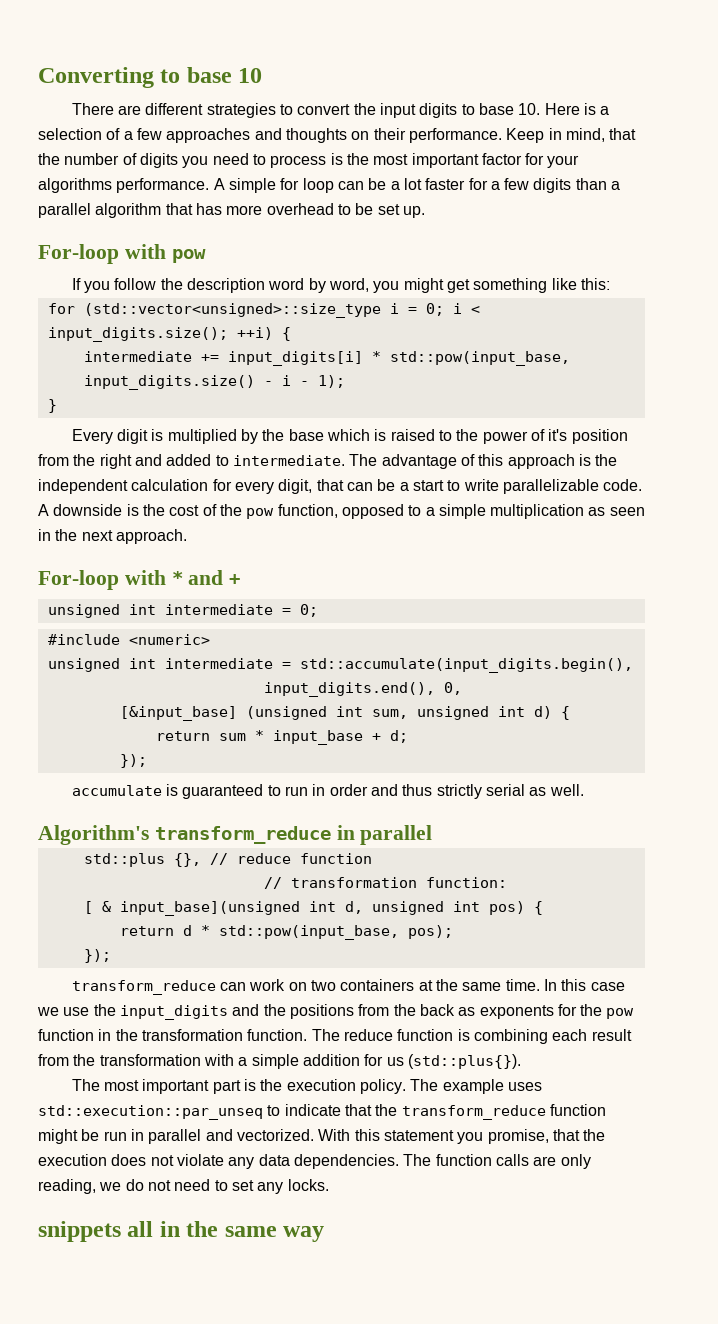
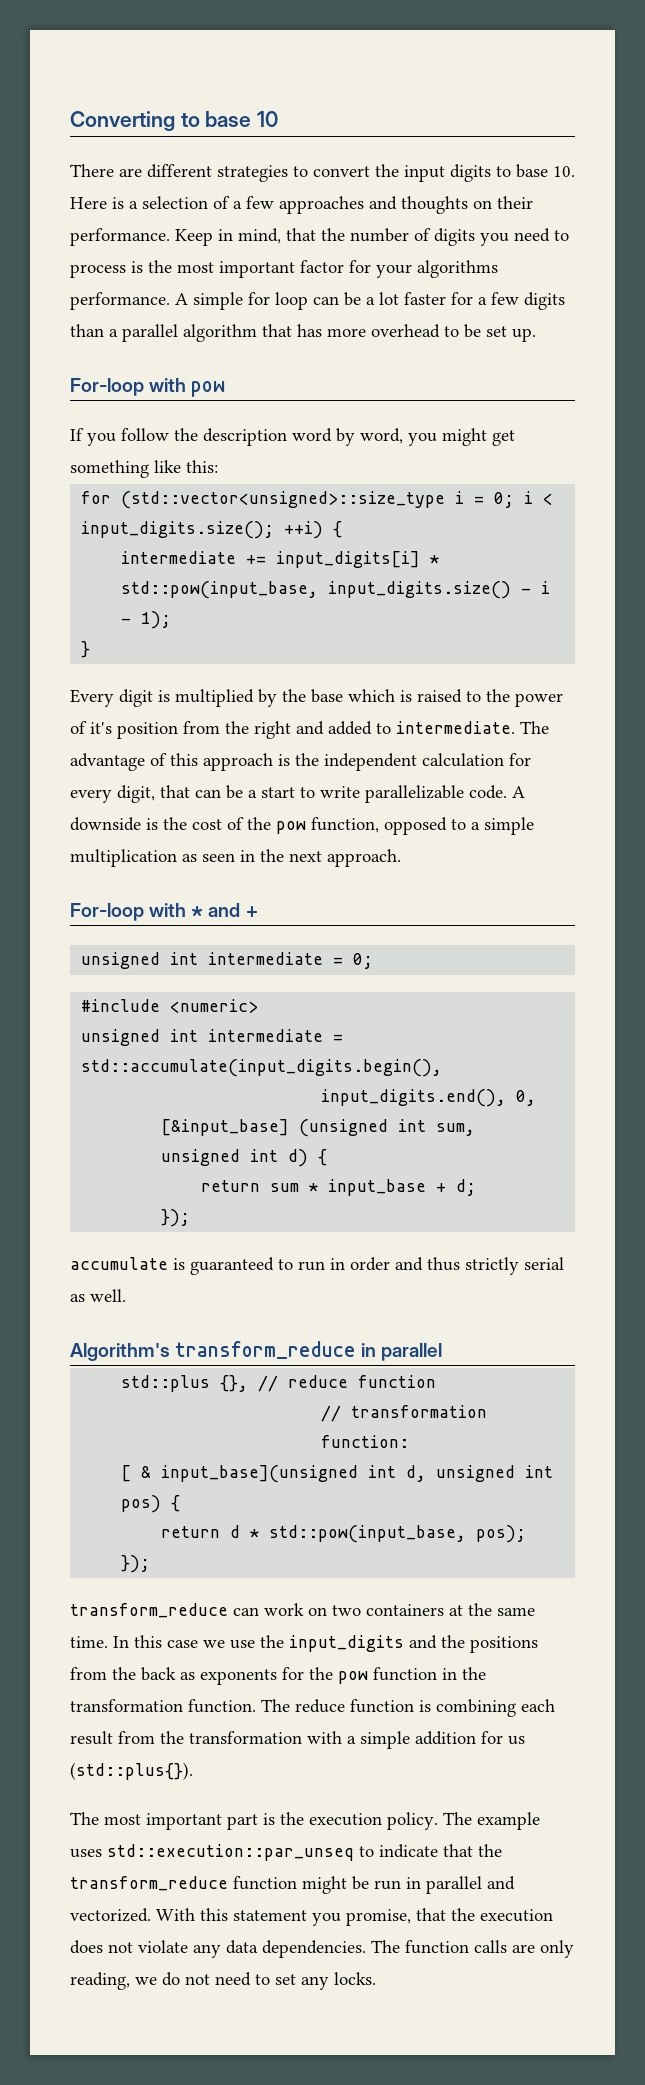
- snippets all in the same way

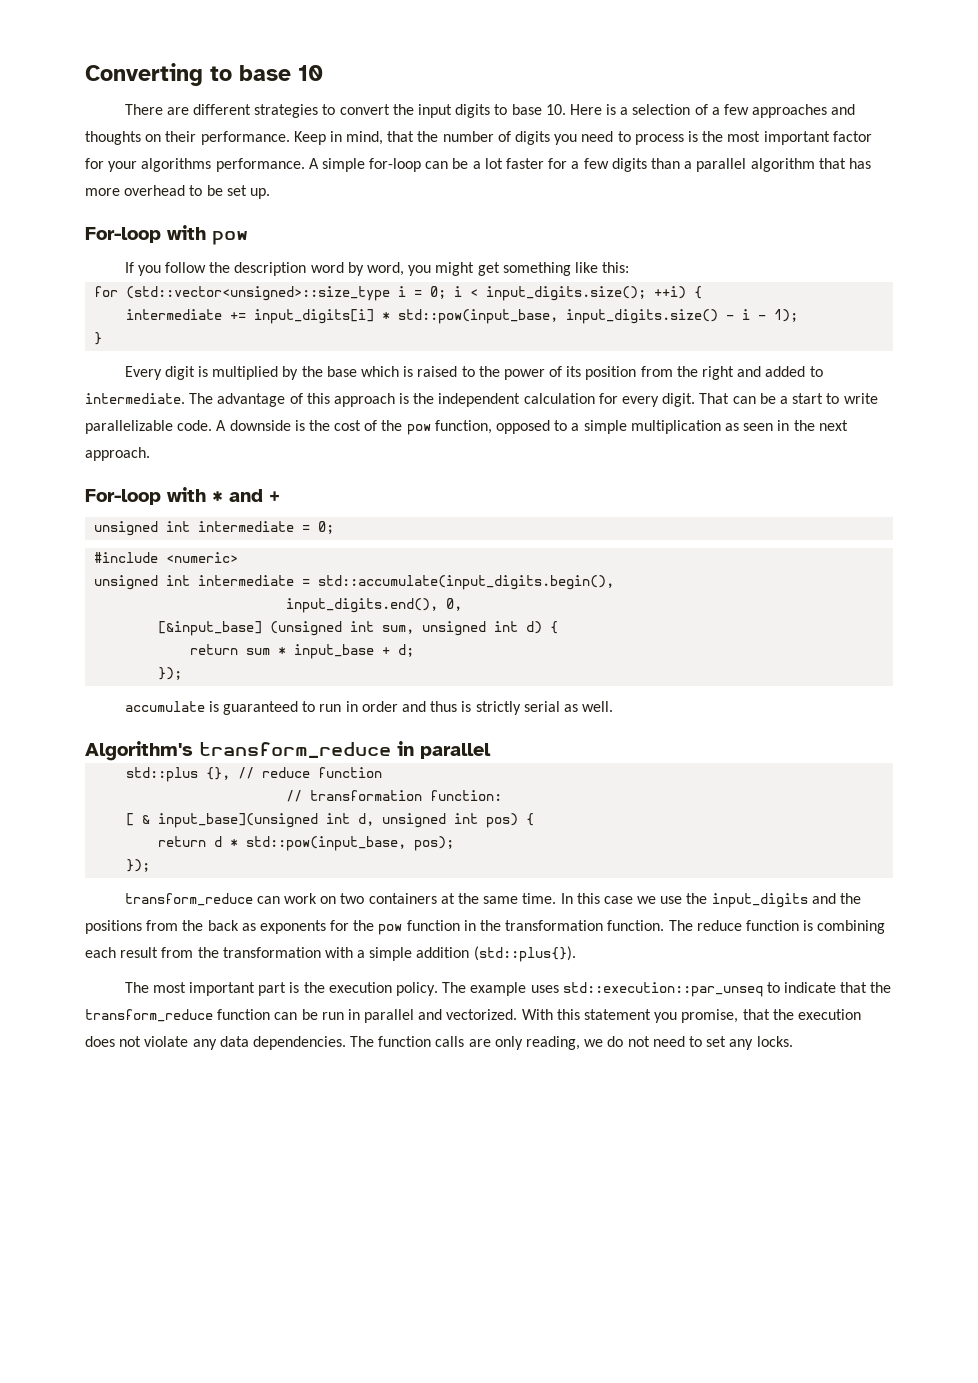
- A simple for loop can be a lot faster for a few digits than a parallel algorithm that has more overhead to be set up.
+ A simple for-loop can be a lot faster for a few digits than a parallel algorithm that has more overhead to be set up.
- Every digit is multiplied by the base which is raised to the power of it's position from the right and added to intermediate.
+ Every digit is multiplied by the base which is raised to the power of its position from the right and added to intermediate.
- The advantage of this approach is the independent calculation for every digit, that can be a start to write parallelizable code.
+ The advantage of this approach is the independent calculation for every digit. That can be a start to write parallelizable code.
- accumulate is guaranteed to run in order and thus strictly serial as well.
+ accumulate is guaranteed to run in order and thus is strictly serial as well.
- The reduce function is combining each result from the transformation with a simple addition for us (std::plus{}).
+ The reduce function is combining each result from the transformation with a simple addition (std::plus{}).
- The example uses std::execution::par_unseq to indicate that the transform_reduce function might be run in parallel and vectorized.
+ The example uses std::execution::par_unseq to indicate that the transform_reduce function can be run in parallel and vectorized.

